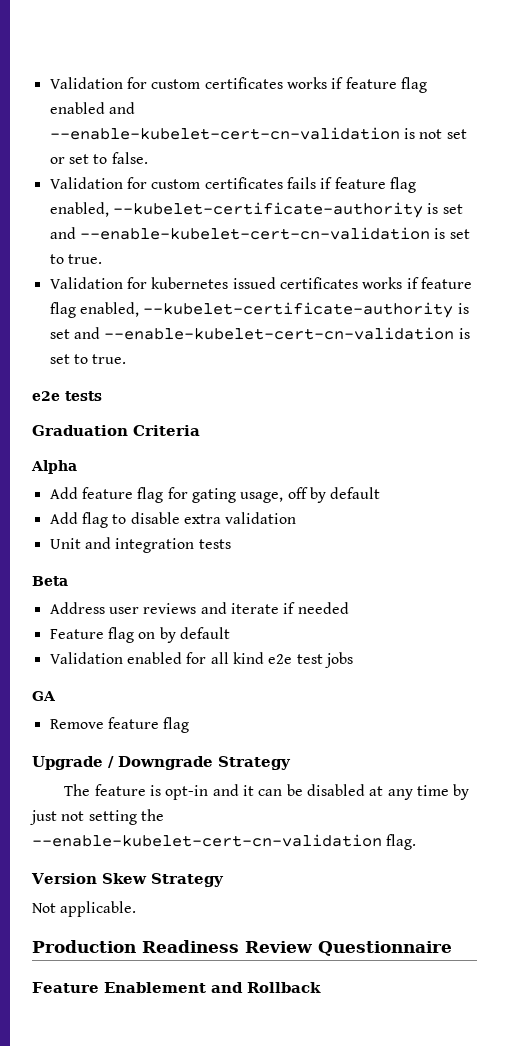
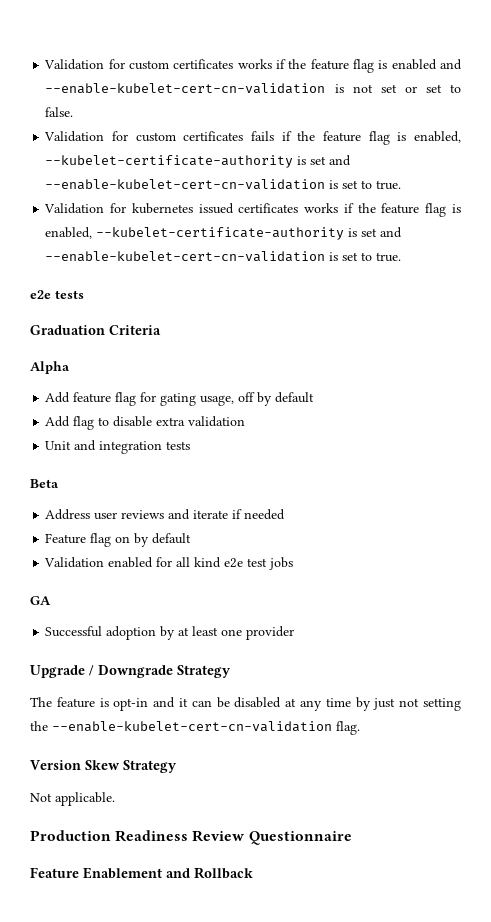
- Validation for custom certificates works if feature flag enabled and --enable-kubelet-cert-cn-validation is not set or set to false.
+ Validation for custom certificates works if the feature flag is enabled and --enable-kubelet-cert-cn-validation is not set or set to false.
- Validation for custom certificates fails if feature flag enabled, --kubelet-certificate-authority is set and --enable-kubelet-cert-cn-validation is set to true.
+ Validation for custom certificates fails if the feature flag is enabled, --kubelet-certificate-authority is set and --enable-kubelet-cert-cn-validation is set to true.
- Validation for kubernetes issued certificates works if feature flag enabled, --kubelet-certificate-authority is set and --enable-kubelet-cert-cn-validation is set to true.
+ Validation for kubernetes issued certificates works if the feature flag is enabled, --kubelet-certificate-authority is set and --enable-kubelet-cert-cn-validation is set to true.
- Remove feature flag
+ Successful adoption by at least one provider

